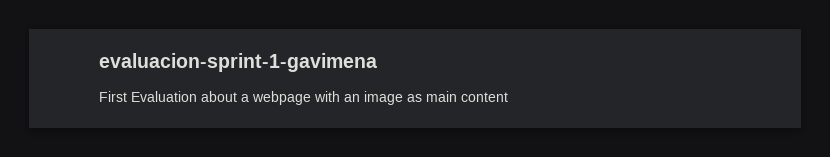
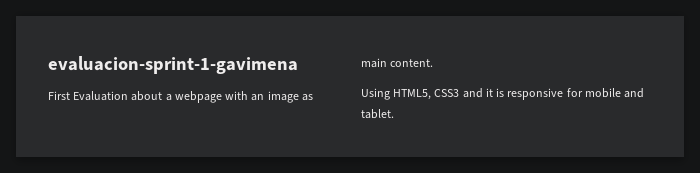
- First Evaluation about a webpage with an image as main content
+ First Evaluation about a webpage with an image as main content.
+ Using HTML5, CSS3 and it is responsive for mobile and tablet.

